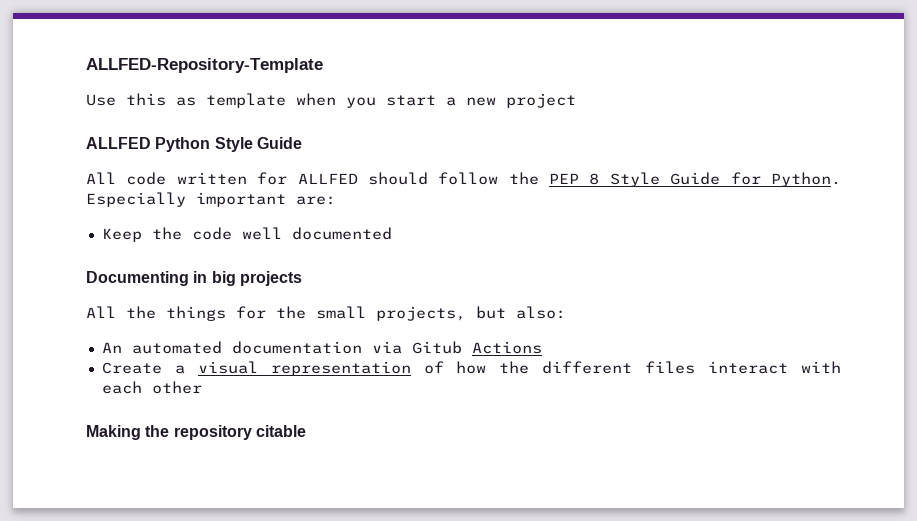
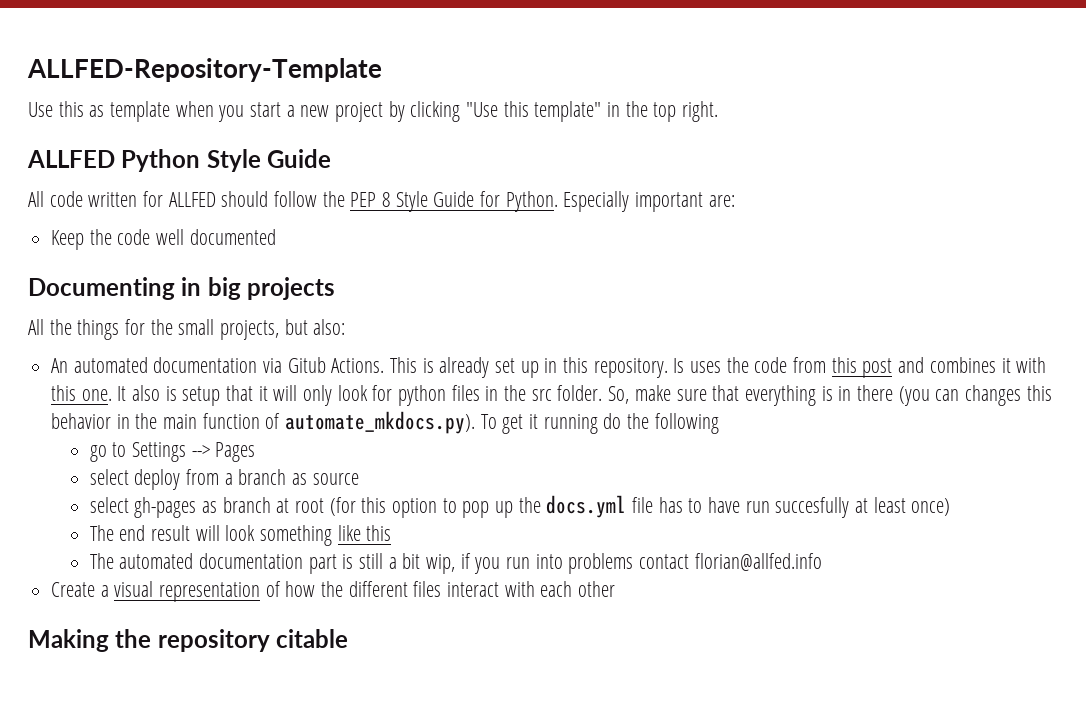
- Use this as template when you start a new project
+ Use this as template when you start a new project by clicking "Use this template" in the top right.
- An automated documentation via Gitub Actions
+ An automated documentation via Gitub Actions. This is already set up in this repository. Is uses the code from this post and combines it with this one. It also is setup that it will only look for python files in the src folder. So, make sure that everything is in there (you can changes this behavior in the main function of automate_mkdocs.py). To get it running do the following
+ go to Settings --> Pages
+ select deploy from a branch as source
+ select gh-pages as branch at root (for this option to pop up the docs.yml file has to have run succesfully at least once)
+ The end result will look something like this
+ The automated documentation part is still a bit wip, if you run into problems contact florian@allfed.info

